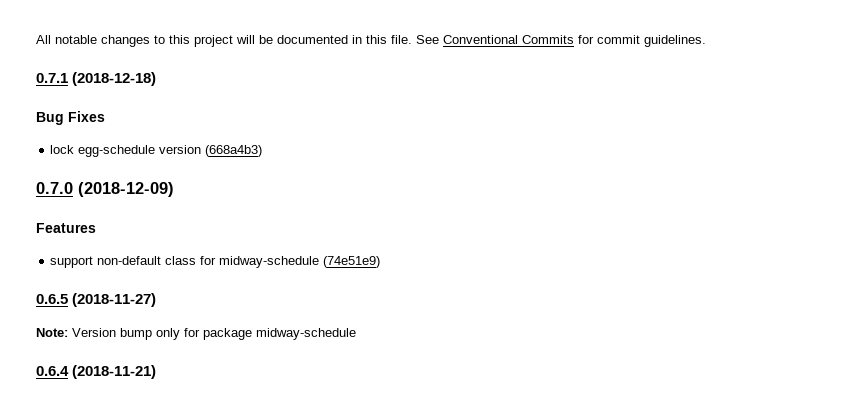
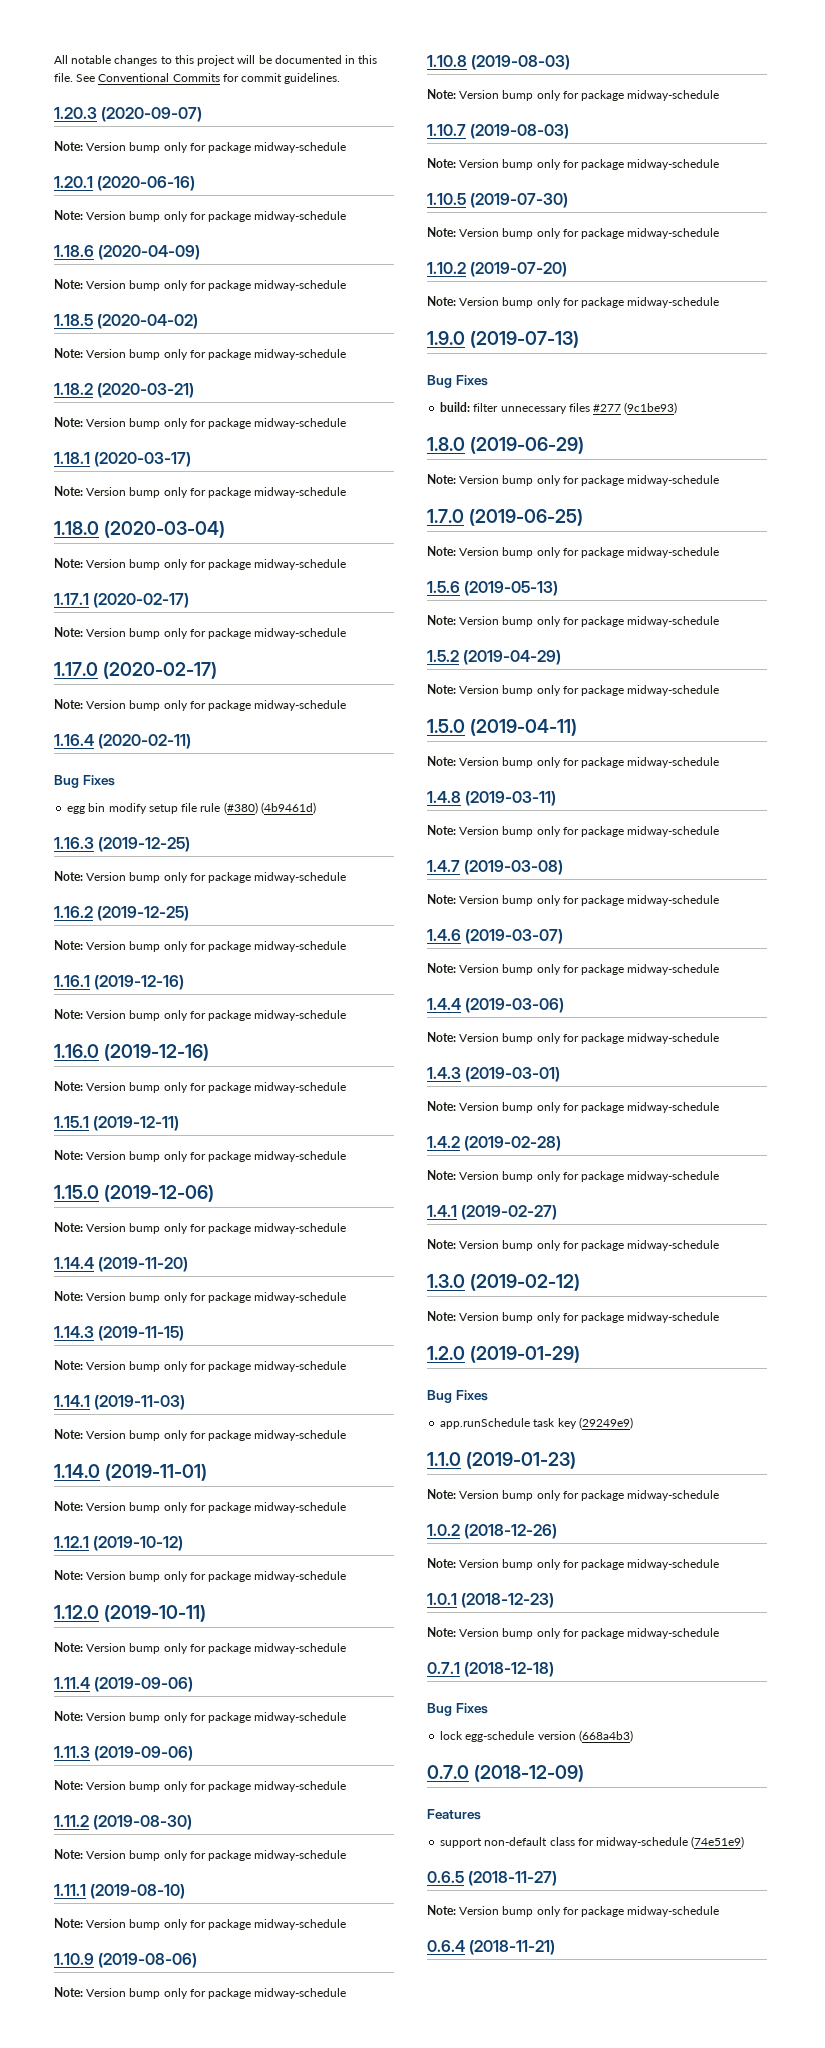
+ 1.20.3 (2020-09-07)
+ Note: Version bump only for package midway-schedule
+ 1.20.1 (2020-06-16)
+ Note: Version bump only for package midway-schedule
+ 1.18.6 (2020-04-09)
+ Note: Version bump only for package midway-schedule
+ 1.18.5 (2020-04-02)
+ Note: Version bump only for package midway-schedule
+ 1.18.2 (2020-03-21)
+ Note: Version bump only for package midway-schedule
+ 1.18.1 (2020-03-17)
+ Note: Version bump only for package midway-schedule
+ 1.18.0 (2020-03-04)
+ Note: Version bump only for package midway-schedule
+ 1.17.1 (2020-02-17)
+ Note: Version bump only for package midway-schedule
+ 1.17.0 (2020-02-17)
+ Note: Version bump only for package midway-schedule
+ 1.16.4 (2020-02-11)
+ Bug Fixes
+ egg bin modify setup file rule (#380) (4b9461d)
+ 1.16.3 (2019-12-25)
+ Note: Version bump only for package midway-schedule
+ 1.16.2 (2019-12-25)
+ Note: Version bump only for package midway-schedule
+ 1.16.1 (2019-12-16)
+ Note: Version bump only for package midway-schedule
+ 1.16.0 (2019-12-16)
+ Note: Version bump only for package midway-schedule
+ 1.15.1 (2019-12-11)
+ Note: Version bump only for package midway-schedule
+ 1.15.0 (2019-12-06)
+ Note: Version bump only for package midway-schedule
+ 1.14.4 (2019-11-20)
+ Note: Version bump only for package midway-schedule
+ 1.14.3 (2019-11-15)
+ Note: Version bump only for package midway-schedule
+ 1.14.1 (2019-11-03)
+ Note: Version bump only for package midway-schedule
+ 1.14.0 (2019-11-01)
+ Note: Version bump only for package midway-schedule
+ 1.12.1 (2019-10-12)
+ Note: Version bump only for package midway-schedule
+ 1.12.0 (2019-10-11)
+ Note: Version bump only for package midway-schedule
+ 1.11.4 (2019-09-06)
+ Note: Version bump only for package midway-schedule
+ 1.11.3 (2019-09-06)
+ Note: Version bump only for package midway-schedule
+ 1.11.2 (2019-08-30)
+ Note: Version bump only for package midway-schedule
+ 1.11.1 (2019-08-10)
+ Note: Version bump only for package midway-schedule
+ 1.10.9 (2019-08-06)
+ Note: Version bump only for package midway-schedule
+ 1.10.8 (2019-08-03)
+ Note: Version bump only for package midway-schedule
+ 1.10.7 (2019-08-03)
+ Note: Version bump only for package midway-schedule
+ 1.10.5 (2019-07-30)
+ Note: Version bump only for package midway-schedule
+ 1.10.2 (2019-07-20)
+ Note: Version bump only for package midway-schedule
+ 1.9.0 (2019-07-13)
+ Bug Fixes
+ build: filter unnecessary files #277 (9c1be93)
+ 1.8.0 (2019-06-29)
+ Note: Version bump only for package midway-schedule
+ 1.7.0 (2019-06-25)
+ Note: Version bump only for package midway-schedule
+ 1.5.6 (2019-05-13)
+ Note: Version bump only for package midway-schedule
+ 1.5.2 (2019-04-29)
+ Note: Version bump only for package midway-schedule
+ 1.5.0 (2019-04-11)
+ Note: Version bump only for package midway-schedule
+ 1.4.8 (2019-03-11)
+ Note: Version bump only for package midway-schedule
+ 1.4.7 (2019-03-08)
+ Note: Version bump only for package midway-schedule
+ 1.4.6 (2019-03-07)
+ Note: Version bump only for package midway-schedule
+ 1.4.4 (2019-03-06)
+ Note: Version bump only for package midway-schedule
+ 1.4.3 (2019-03-01)
+ Note: Version bump only for package midway-schedule
+ 1.4.2 (2019-02-28)
+ Note: Version bump only for package midway-schedule
+ 1.4.1 (2019-02-27)
+ Note: Version bump only for package midway-schedule
+ 1.3.0 (2019-02-12)
+ Note: Version bump only for package midway-schedule
+ 1.2.0 (2019-01-29)
+ Bug Fixes
+ app.runSchedule task key (29249e9)
+ 1.1.0 (2019-01-23)
+ Note: Version bump only for package midway-schedule
+ 1.0.2 (2018-12-26)
+ Note: Version bump only for package midway-schedule
+ 1.0.1 (2018-12-23)
+ Note: Version bump only for package midway-schedule

